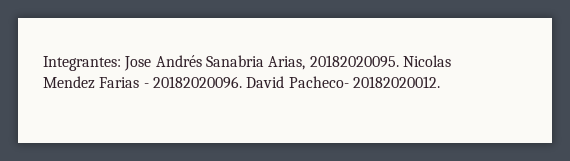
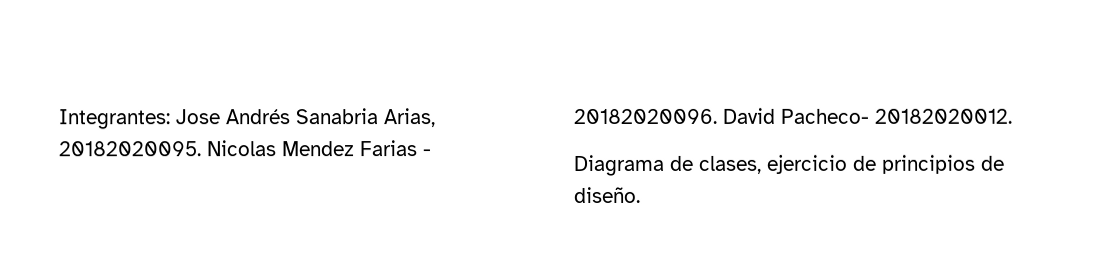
+ Diagrama de clases, ejercicio de principios de diseño.

